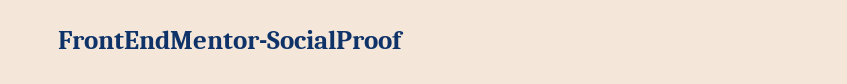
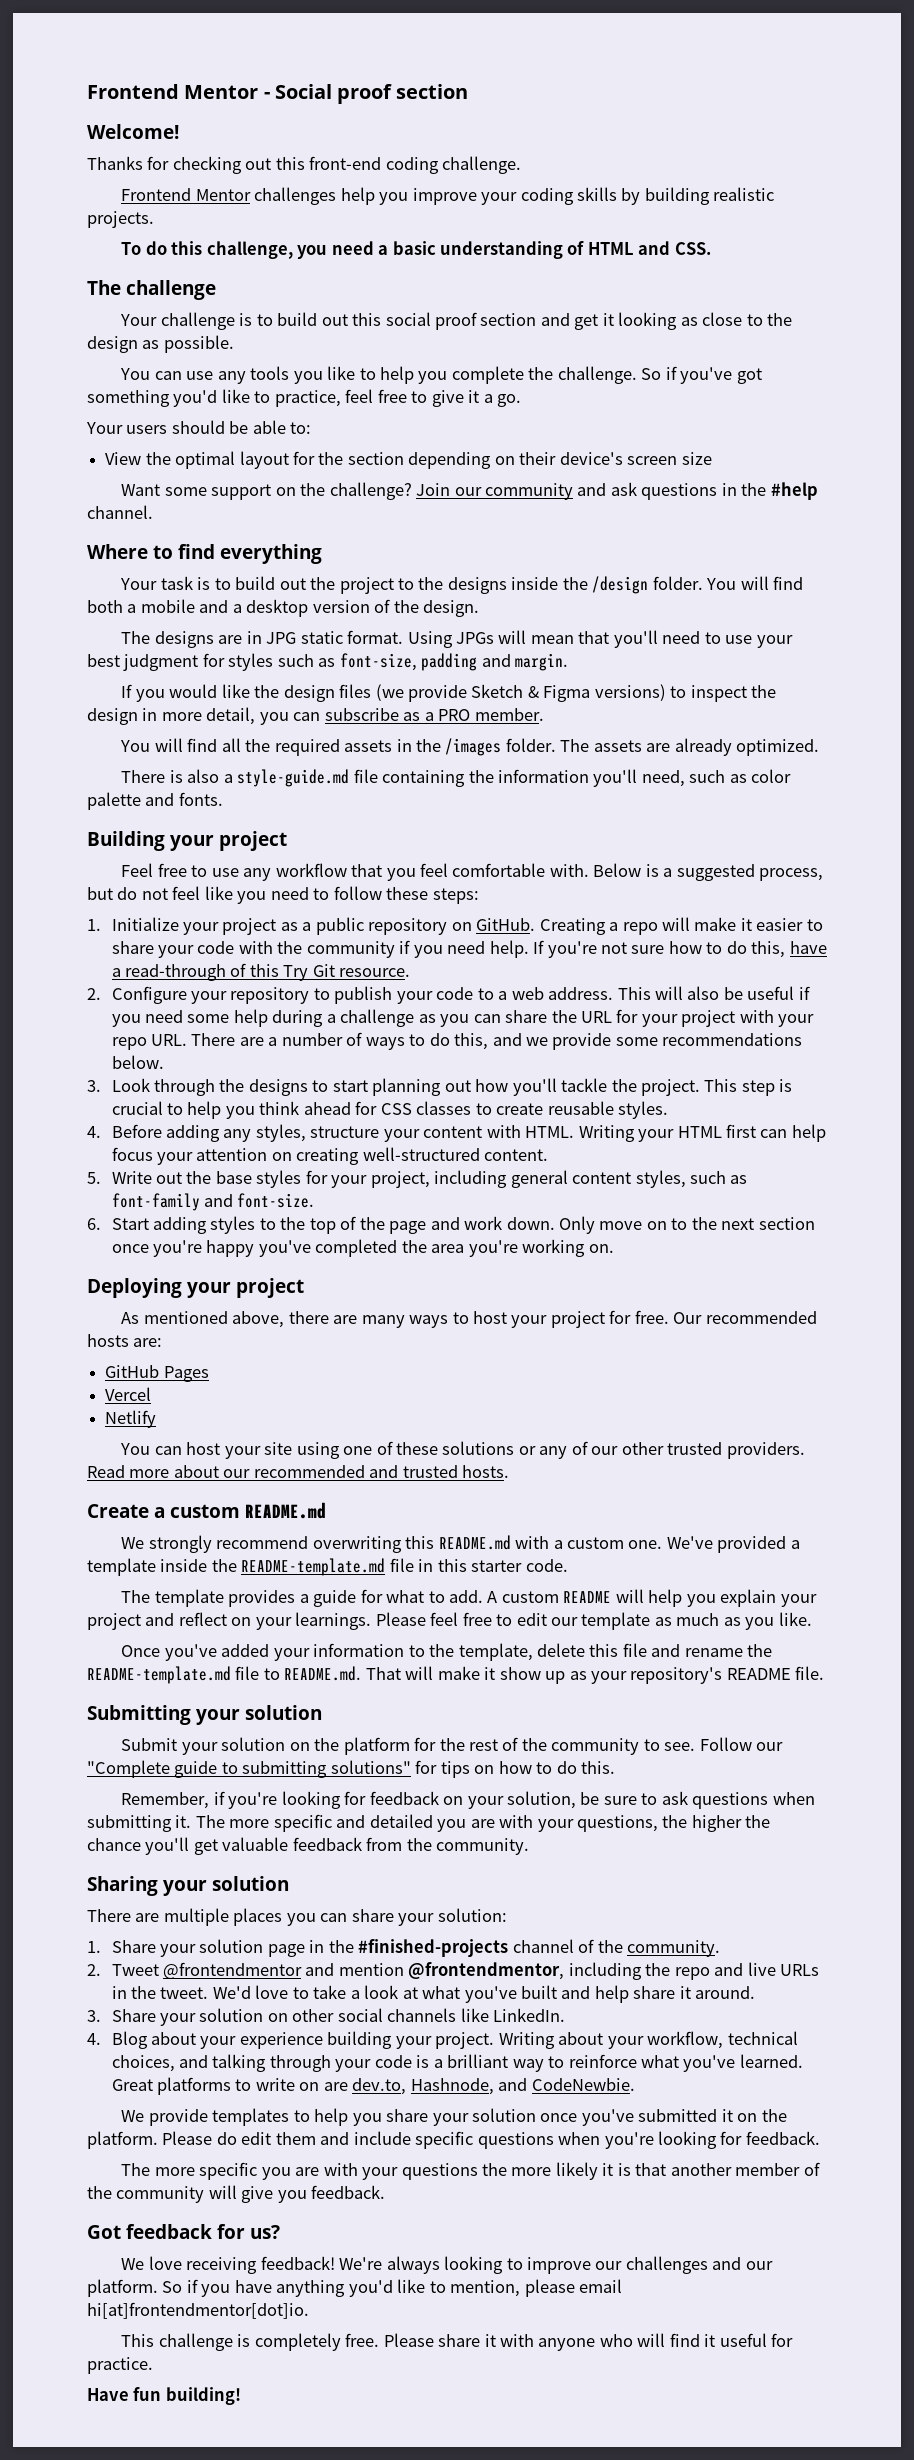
- FrontEndMentor-SocialProof
+ Frontend Mentor - Social proof section
+ Welcome!
+ Thanks for checking out this front-end coding challenge.
+ Frontend Mentor challenges help you improve your coding skills by building realistic projects.
+ To do this challenge, you need a basic understanding of HTML and CSS.
+ The challenge
+ Your challenge is to build out this social proof section and get it looking as close to the design as possible.
+ You can use any tools you like to help you complete the challenge. So if you've got something you'd like to practice, feel free to give it a go.
+ Your users should be able to:
+ View the optimal layout for the section depending on their device's screen size
+ Want some support on the challenge? Join our community and ask questions in the #help channel.
+ Where to find everything
+ Your task is to build out the project to the designs inside the /design folder. You will find both a mobile and a desktop version of the design.
+ The designs are in JPG static format. Using JPGs will mean that you'll need to use your best judgment for styles such as font-size, padding and margin.
+ If you would like the design files (we provide Sketch & Figma versions) to inspect the design in more detail, you can subscribe as a PRO member.
+ You will find all the required assets in the /images folder. The assets are already optimized.
+ There is also a style-guide.md file containing the information you'll need, such as color palette and fonts.
+ Building your project
+ Feel free to use any workflow that you feel comfortable with. Below is a suggested process, but do not feel like you need to follow these steps:
+ 1. Initialize your project as a public repository on GitHub. Creating a repo will make it easier to share your code with the community if you need help. If you're not sure how to do this, have a read-through of this Try Git resource.
+ 2. Configure your repository to publish your code to a web address. This will also be useful if you need some help during a challenge as you can share the URL for your project with your repo URL. There are a number of ways to do this, and we provide some recommendations below.
+ 3. Look through the designs to start planning out how you'll tackle the project. This step is crucial to help you think ahead for CSS classes to create reusable styles.
+ 4. Before adding any styles, structure your content with HTML. Writing your HTML first can help focus your attention on creating well-structured content.
+ 5. Write out the base styles for your project, including general content styles, such as font-family and font-size.
+ 6. Start adding styles to the top of the page and work down. Only move on to the next section once you're happy you've completed the area you're working on.
+ Deploying your project
+ As mentioned above, there are many ways to host your project for free. Our recommended hosts are:
+ GitHub Pages
+ Vercel
+ Netlify
+ You can host your site using one of these solutions or any of our other trusted providers. Read more about our recommended and trusted hosts.
+ Create a custom README.md
+ We strongly recommend overwriting this README.md with a custom one. We've provided a template inside the README-template.md file in this starter code.
+ The template provides a guide for what to add. A custom README will help you explain your project and reflect on your learnings. Please feel free to edit our template as much as you like.
+ Once you've added your information to the template, delete this file and rename the README-template.md file to README.md. That will make it show up as your repository's README file.
+ Submitting your solution
+ Submit your solution on the platform for the rest of the community to see. Follow our "Complete guide to submitting solutions" for tips on how to do this.
+ Remember, if you're looking for feedback on your solution, be sure to ask questions when submitting it. The more specific and detailed you are with your questions, the higher the chance you'll get valuable feedback from the community.
+ Sharing your solution
+ There are multiple places you can share your solution:
+ 1. Share your solution page in the #finished-projects channel of the community.
+ 2. Tweet @frontendmentor and mention @frontendmentor, including the repo and live URLs in the tweet. We'd love to take a look at what you've built and help share it around.
+ 3. Share your solution on other social channels like LinkedIn.
+ 4. Blog about your experience building your project. Writing about your workflow, technical choices, and talking through your code is a brilliant way to reinforce what you've learned. Great platforms to write on are dev.to, Hashnode, and CodeNewbie.
+ We provide templates to help you share your solution once you've submitted it on the platform. Please do edit them and include specific questions when you're looking for feedback.
+ The more specific you are with your questions the more likely it is that another member of the community will give you feedback.
+ Got feedback for us?
+ We love receiving feedback! We're always looking to improve our challenges and our platform. So if you have anything you'd like to mention, please email hi[at]frontendmentor[dot]io.
+ This challenge is completely free. Please share it with anyone who will find it useful for practice.
+ Have fun building!

